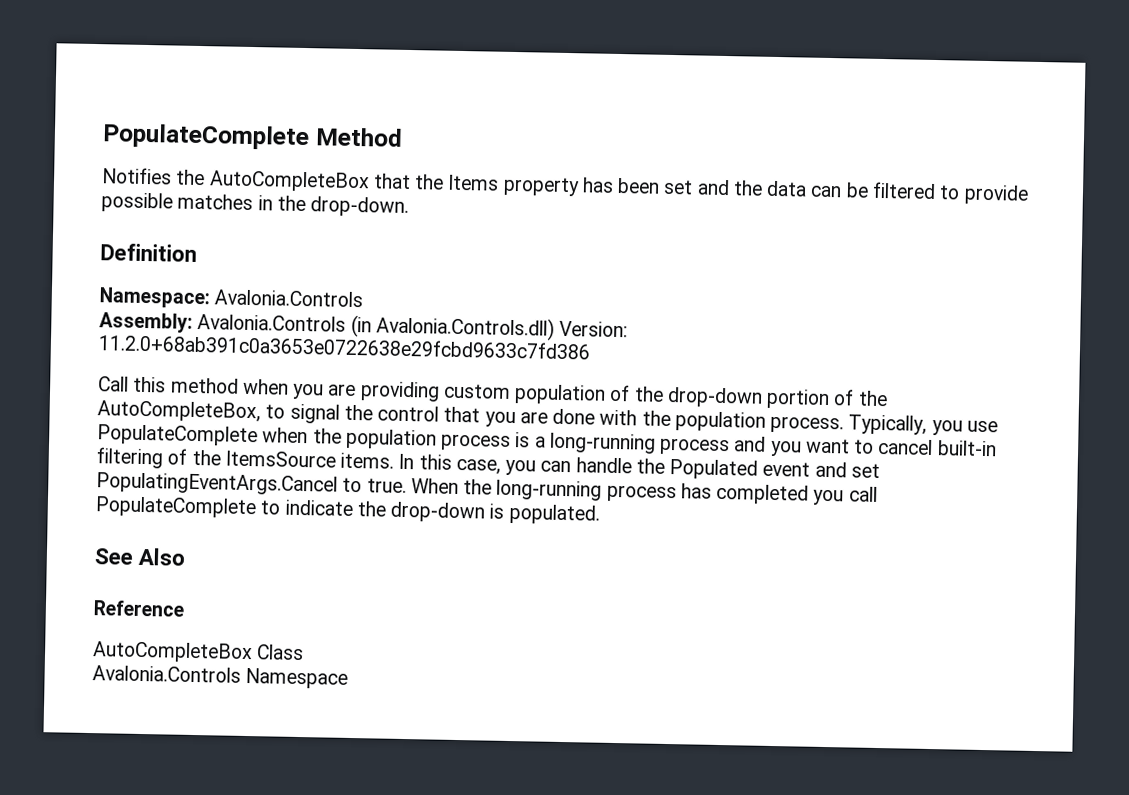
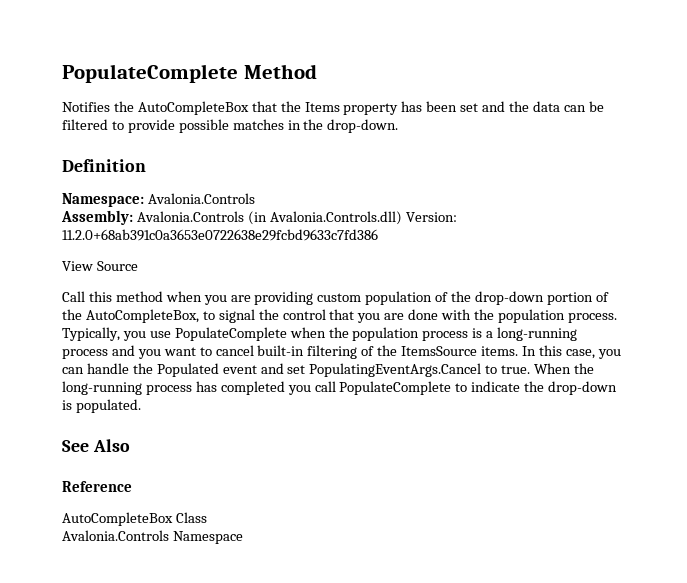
+ View Source

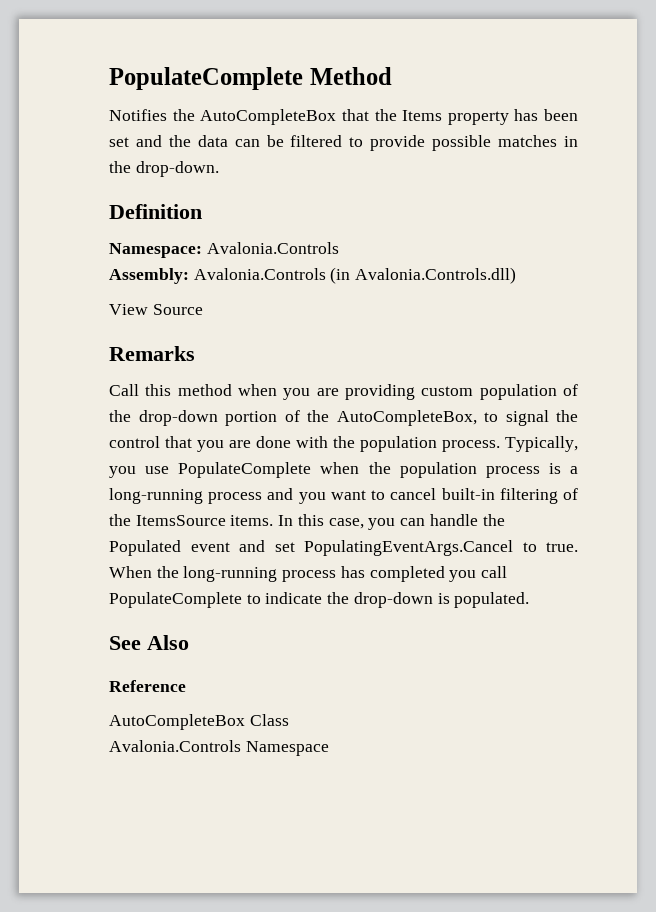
- Assembly: Avalonia.Controls (in Avalonia.Controls.dll) Version: 11.2.0+68ab391c0a3653e0722638e29fcbd9633c7fd386
+ Assembly: Avalonia.Controls (in Avalonia.Controls.dll)
+ Remarks

